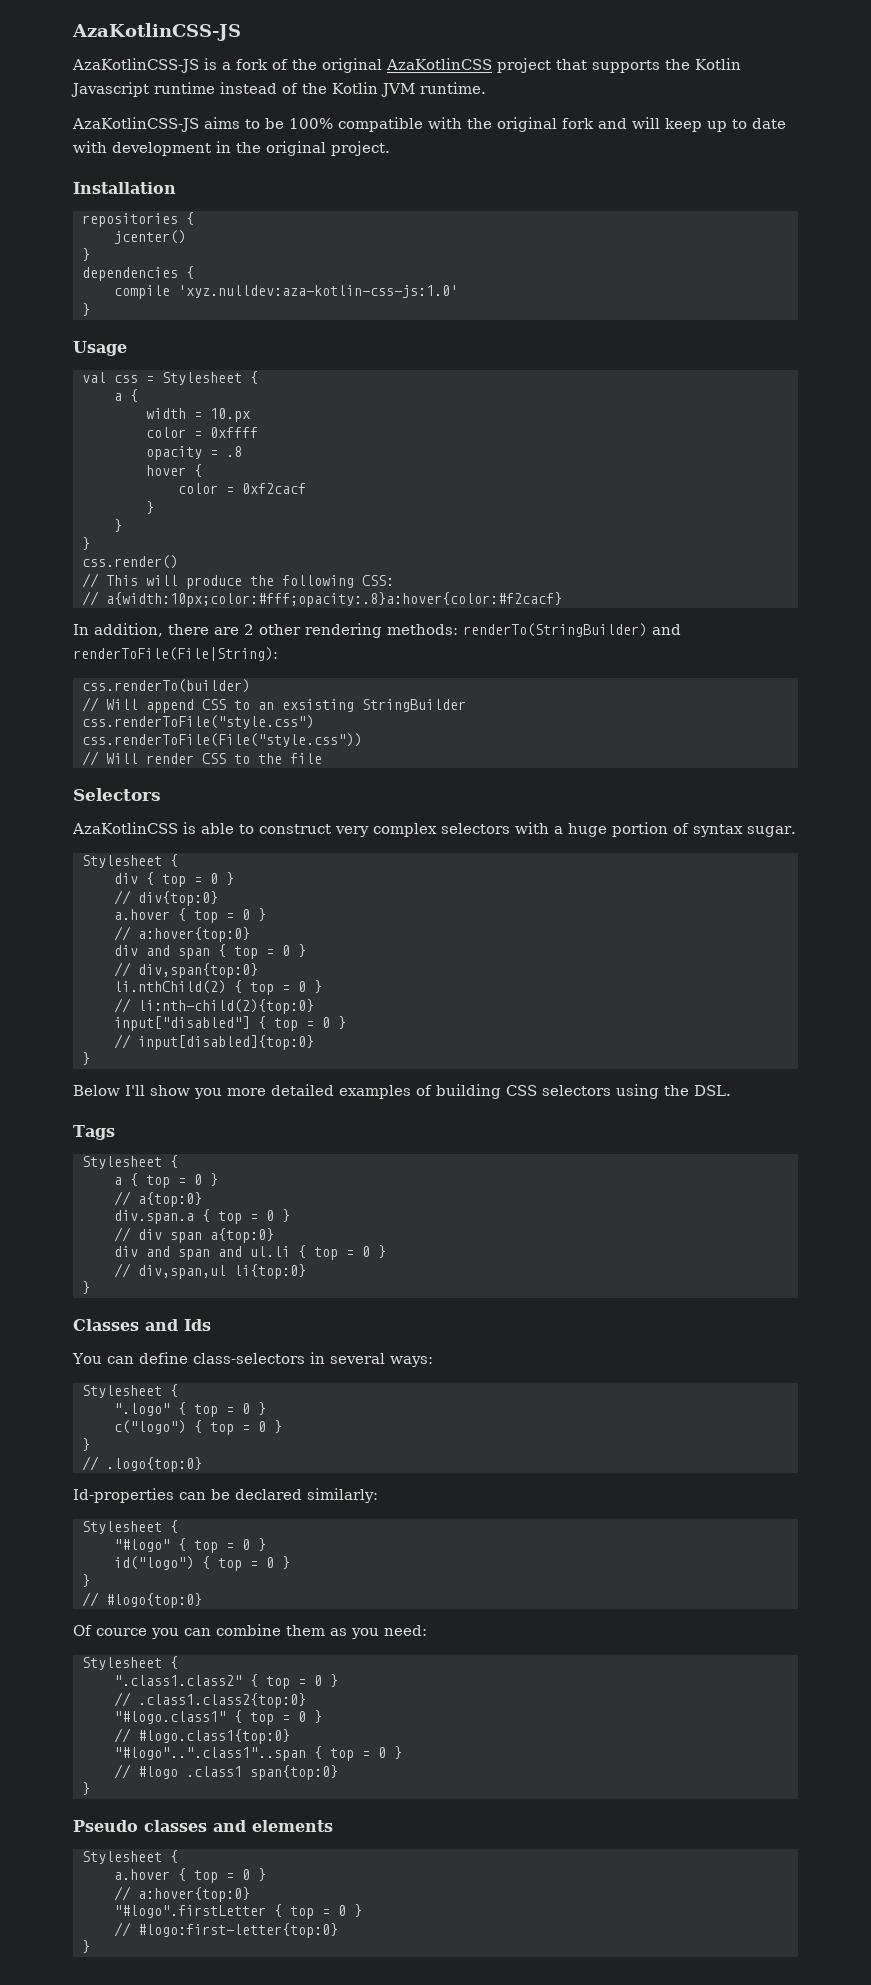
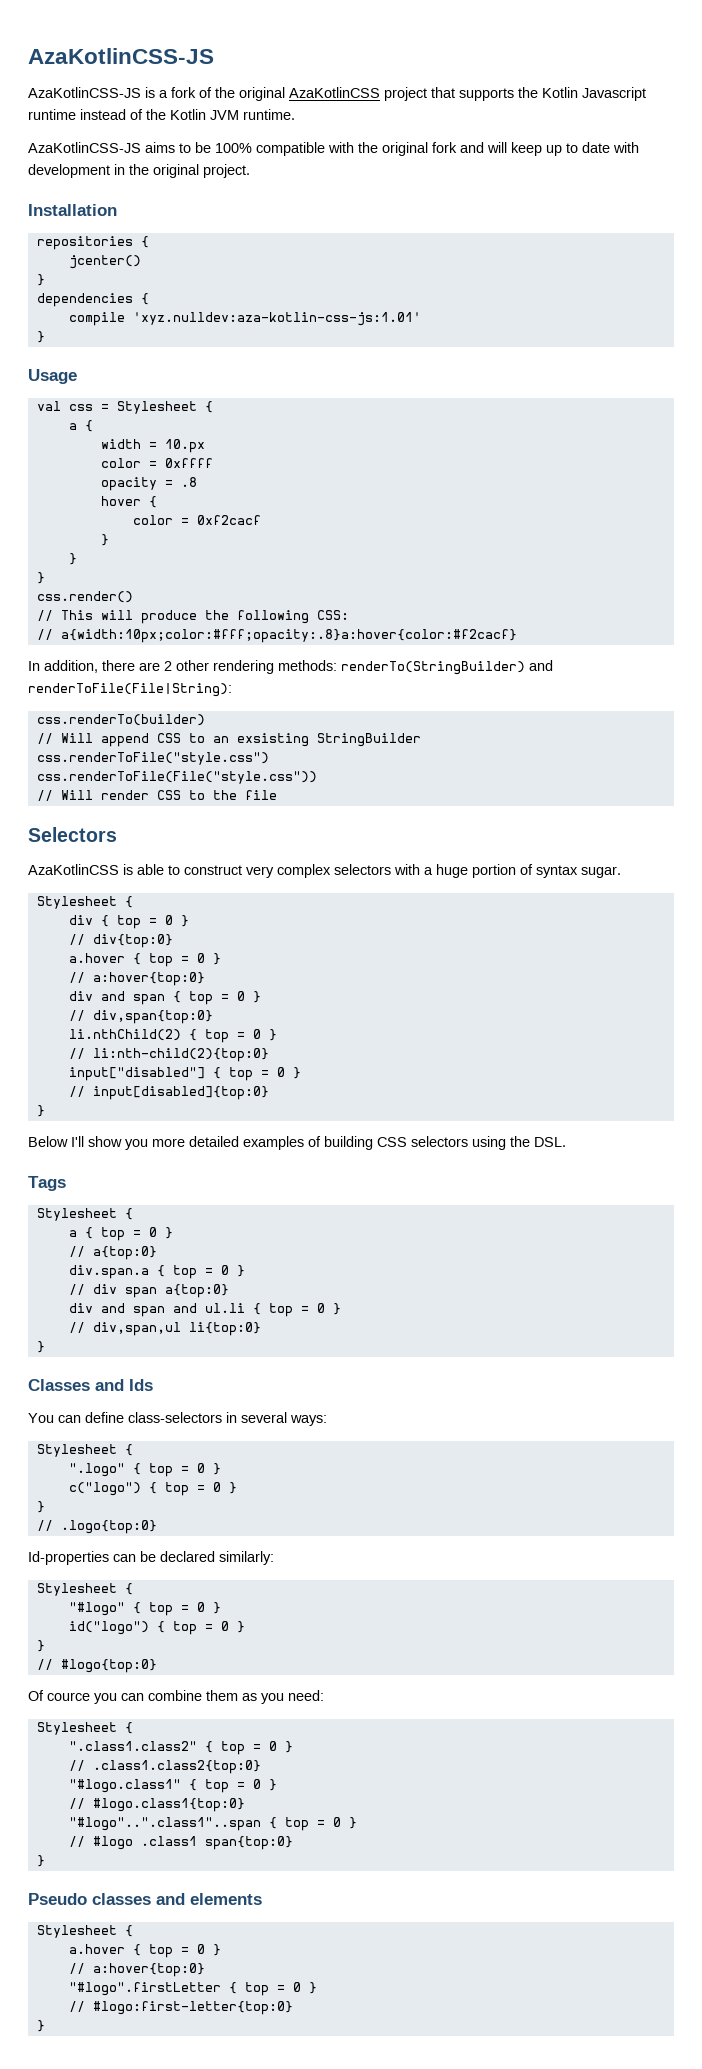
- compile 'xyz.nulldev:aza-kotlin-css-js:1.0'
+ compile 'xyz.nulldev:aza-kotlin-css-js:1.01'

